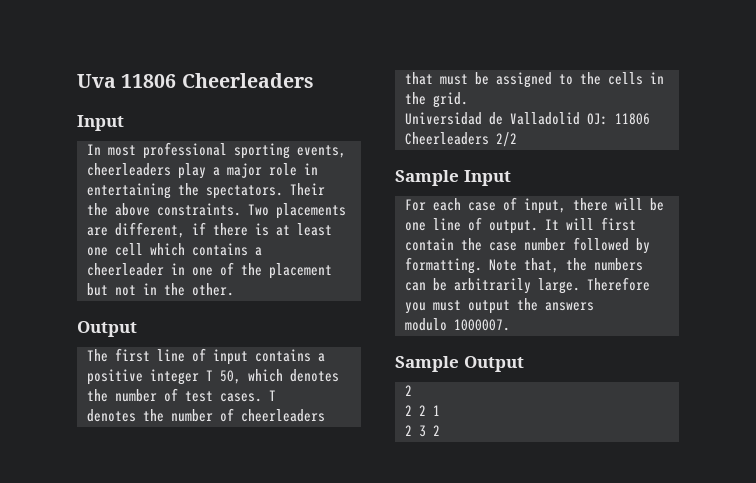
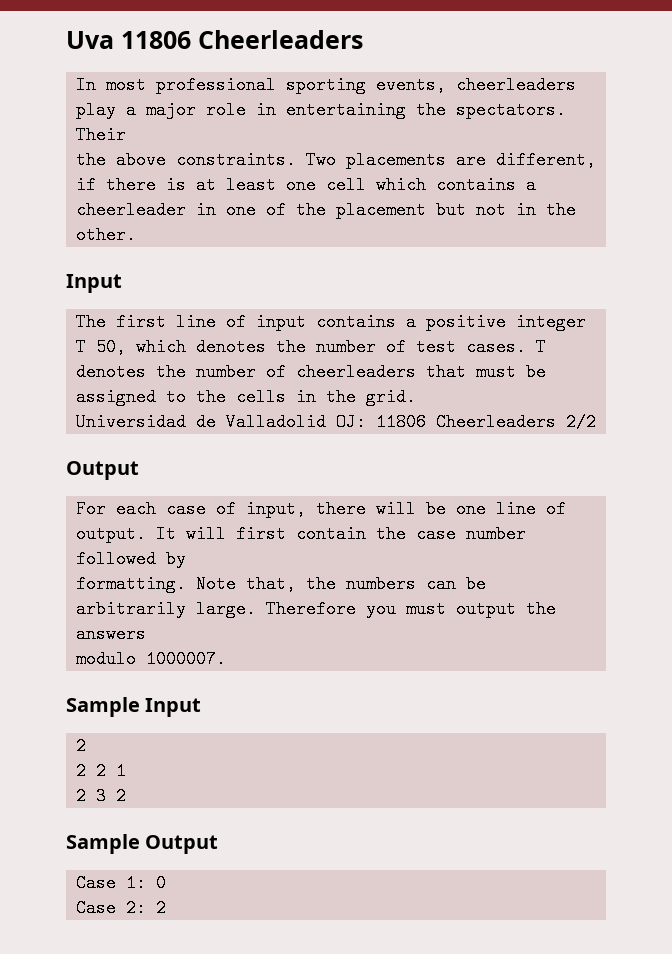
  Uva 11806 Cheerleaders
- Input
  cheerleader in one of the placement but not in the other.
- Output
+ Input
  Universidad de Valladolid OJ: 11806 Cheerleaders 2/2
- Sample Input
+ Output
- Sample Output
+ Sample Input
+ Sample Output
+ Case 1: 0
+ Case 2: 2

